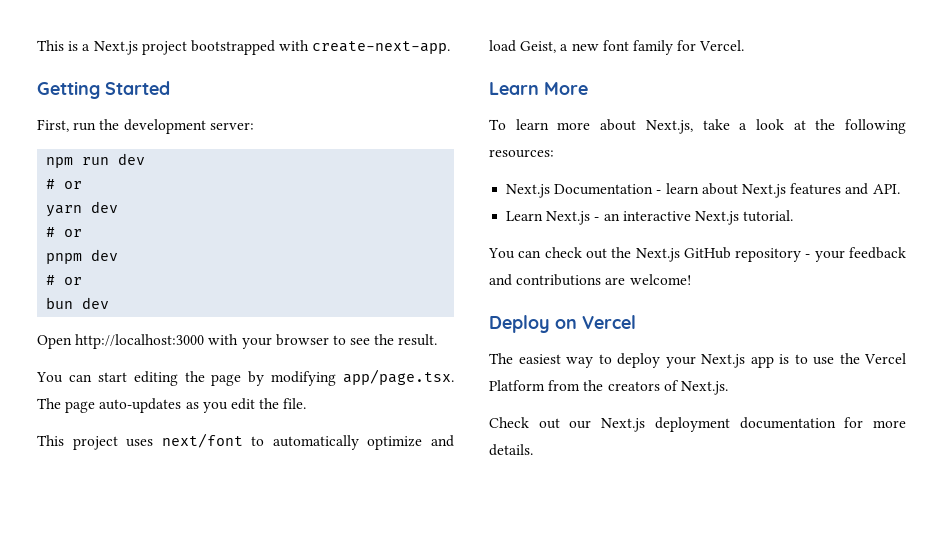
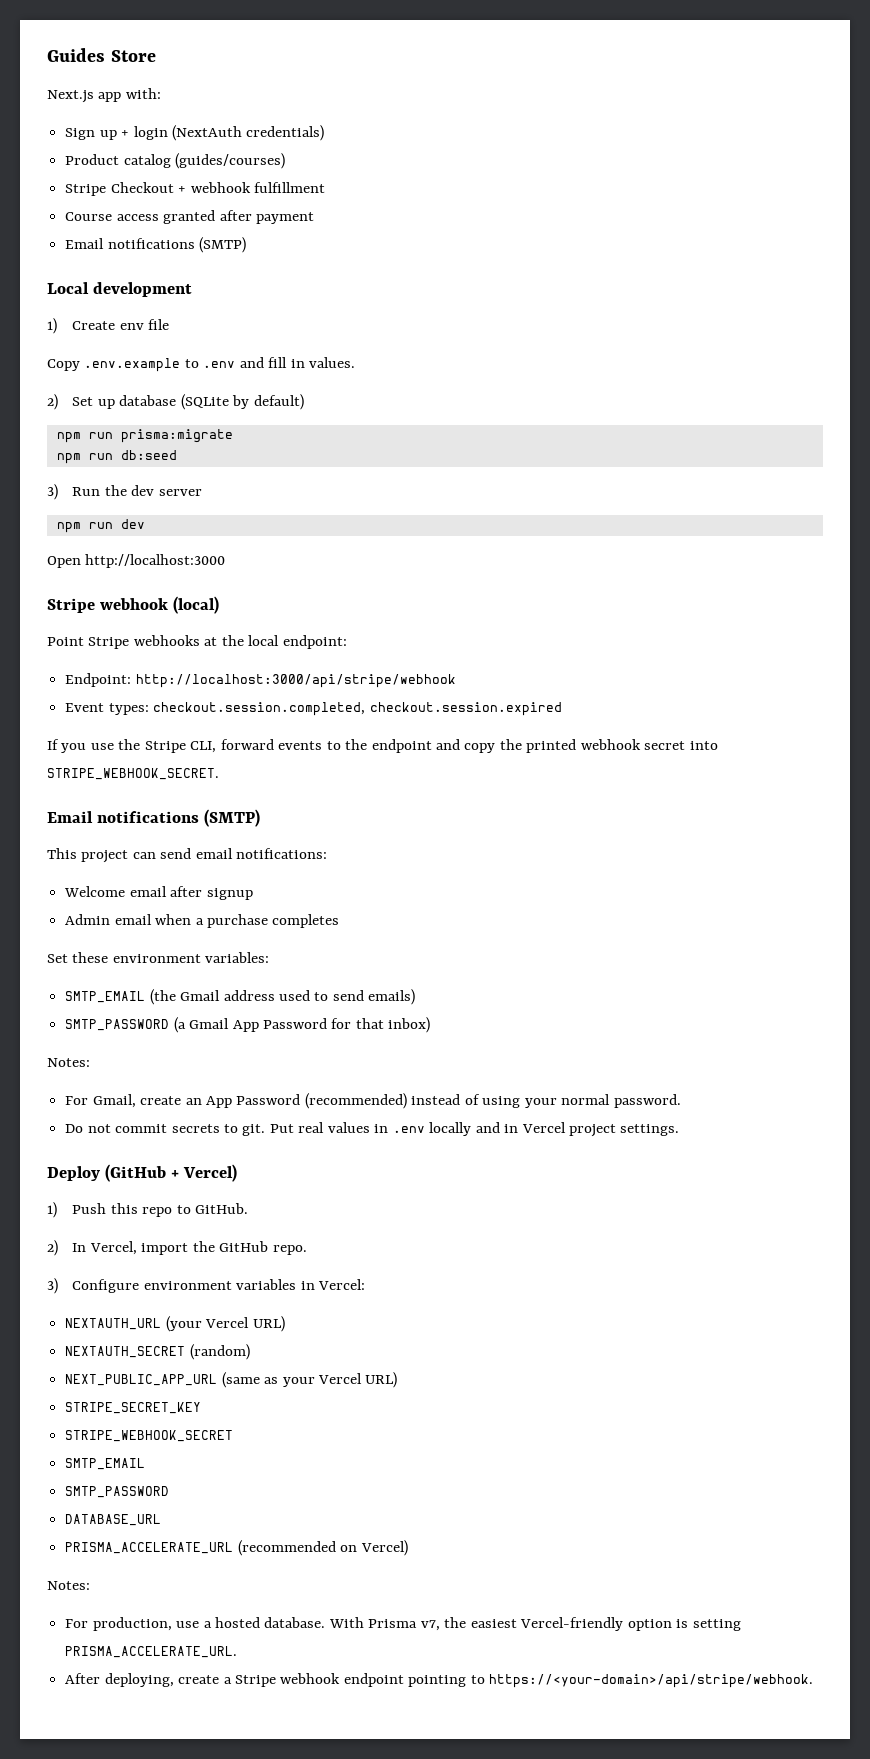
- This is a Next.js project bootstrapped with create-next-app.
- Getting Started
- First, run the development server:
+ Guides Store
+ Next.js app with:
+ Sign up + login (NextAuth credentials)
+ Product catalog (guides/courses)
+ Stripe Checkout + webhook fulfillment
+ Course access granted after payment
+ Email notifications (SMTP)
+ Local development
+ 1) Create env file
+ Copy .env.example to .env and fill in values.
+ 2) Set up database (SQLite by default)
+ npm run prisma:migrate
+ npm run db:seed
+ 3) Run the dev server
  npm run dev
- # or
- yarn dev
- # or
- pnpm dev
- # or
- bun dev
- Open http://localhost:3000 with your browser to see the result.
- You can start editing the page by modifying app/page.tsx. The page auto-updates as you edit the file.
- This project uses next/font to automatically optimize and load Geist, a new font family for Vercel.
- Learn More
- To learn more about Next.js, take a look at the following resources:
- Next.js Documentation - learn about Next.js features and API.
- Learn Next.js - an interactive Next.js tutorial.
- You can check out the Next.js GitHub repository - your feedback and contributions are welcome!
- Deploy on Vercel
- The easiest way to deploy your Next.js app is to use the Vercel Platform from the creators of Next.js.
- Check out our Next.js deployment documentation for more details.
+ Open http://localhost:3000
+ Stripe webhook (local)
+ Point Stripe webhooks at the local endpoint:
+ Endpoint: http://localhost:3000/api/stripe/webhook
+ Event types: checkout.session.completed, checkout.session.expired
+ If you use the Stripe CLI, forward events to the endpoint and copy the printed webhook secret into STRIPE_WEBHOOK_SECRET.
+ Email notifications (SMTP)
+ This project can send email notifications:
+ Welcome email after signup
+ Admin email when a purchase completes
+ Set these environment variables:
+ SMTP_EMAIL (the Gmail address used to send emails)
+ SMTP_PASSWORD (a Gmail App Password for that inbox)
+ Notes:
+ For Gmail, create an App Password (recommended) instead of using your normal password.
+ Do not commit secrets to git. Put real values in .env locally and in Vercel project settings.
+ Deploy (GitHub + Vercel)
+ 1) Push this repo to GitHub.
+ 2) In Vercel, import the GitHub repo.
+ 3) Configure environment variables in Vercel:
+ NEXTAUTH_URL (your Vercel URL)
+ NEXTAUTH_SECRET (random)
+ NEXT_PUBLIC_APP_URL (same as your Vercel URL)
+ STRIPE_SECRET_KEY
+ STRIPE_WEBHOOK_SECRET
+ SMTP_EMAIL
+ SMTP_PASSWORD
+ DATABASE_URL
+ PRISMA_ACCELERATE_URL (recommended on Vercel)
+ Notes:
+ For production, use a hosted database. With Prisma v7, the easiest Vercel-friendly option is setting PRISMA_ACCELERATE_URL.
+ After deploying, create a Stripe webhook endpoint pointing to https://<your-domain>/api/stripe/webhook.

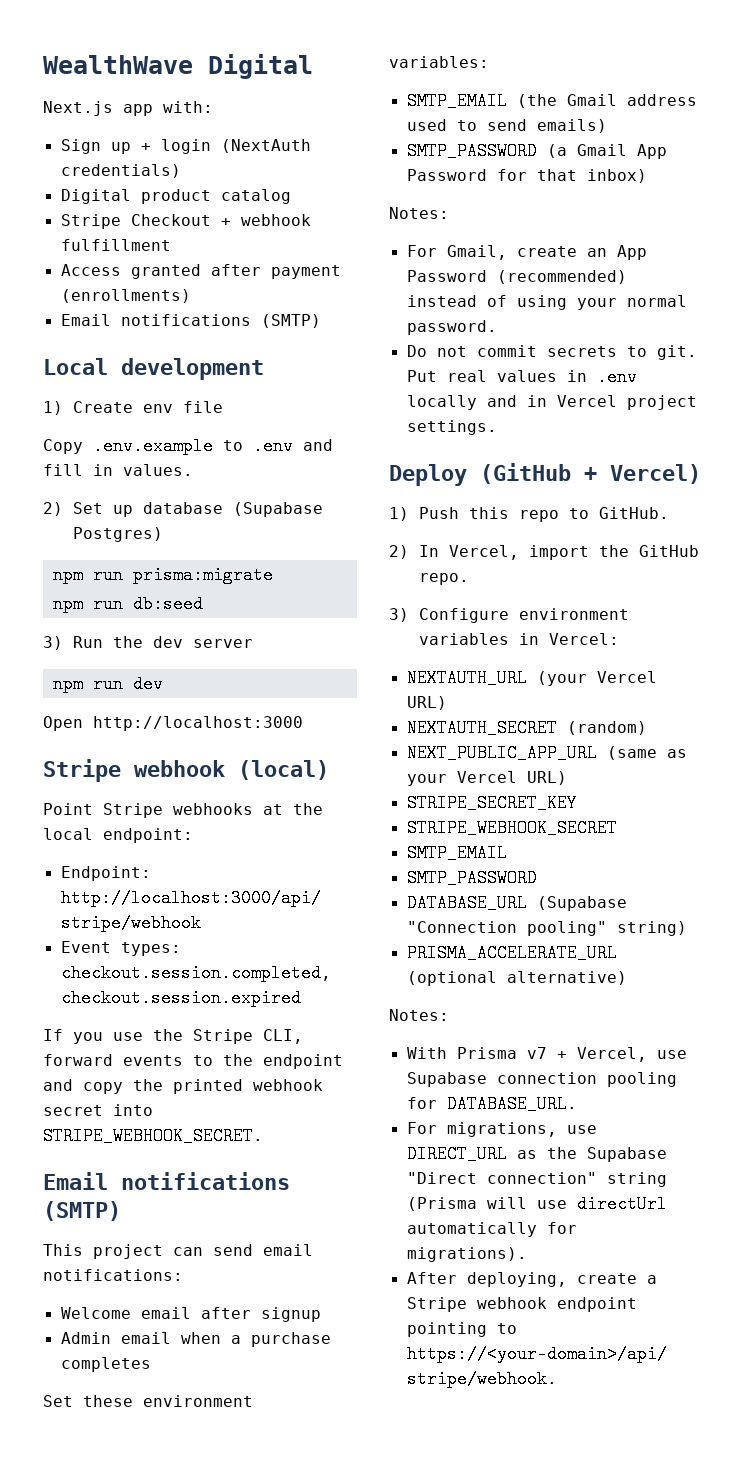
- Guides Store
+ WealthWave Digital
- Product catalog (guides/courses)
+ Digital product catalog
- Course access granted after payment
+ Access granted after payment (enrollments)
- 2) Set up database (SQLite by default)
+ 2) Set up database (Supabase Postgres)
- DATABASE_URL
- PRISMA_ACCELERATE_URL (recommended on Vercel)
+ DATABASE_URL (Supabase "Connection pooling" string)
+ PRISMA_ACCELERATE_URL (optional alternative)
  Notes:
- For production, use a hosted database. With Prisma v7, the easiest Vercel-friendly option is setting PRISMA_ACCELERATE_URL.
+ With Prisma v7 + Vercel, use Supabase connection pooling for DATABASE_URL.
+ For migrations, use DIRECT_URL as the Supabase "Direct connection" string (Prisma will use directUrl automatically for migrations).

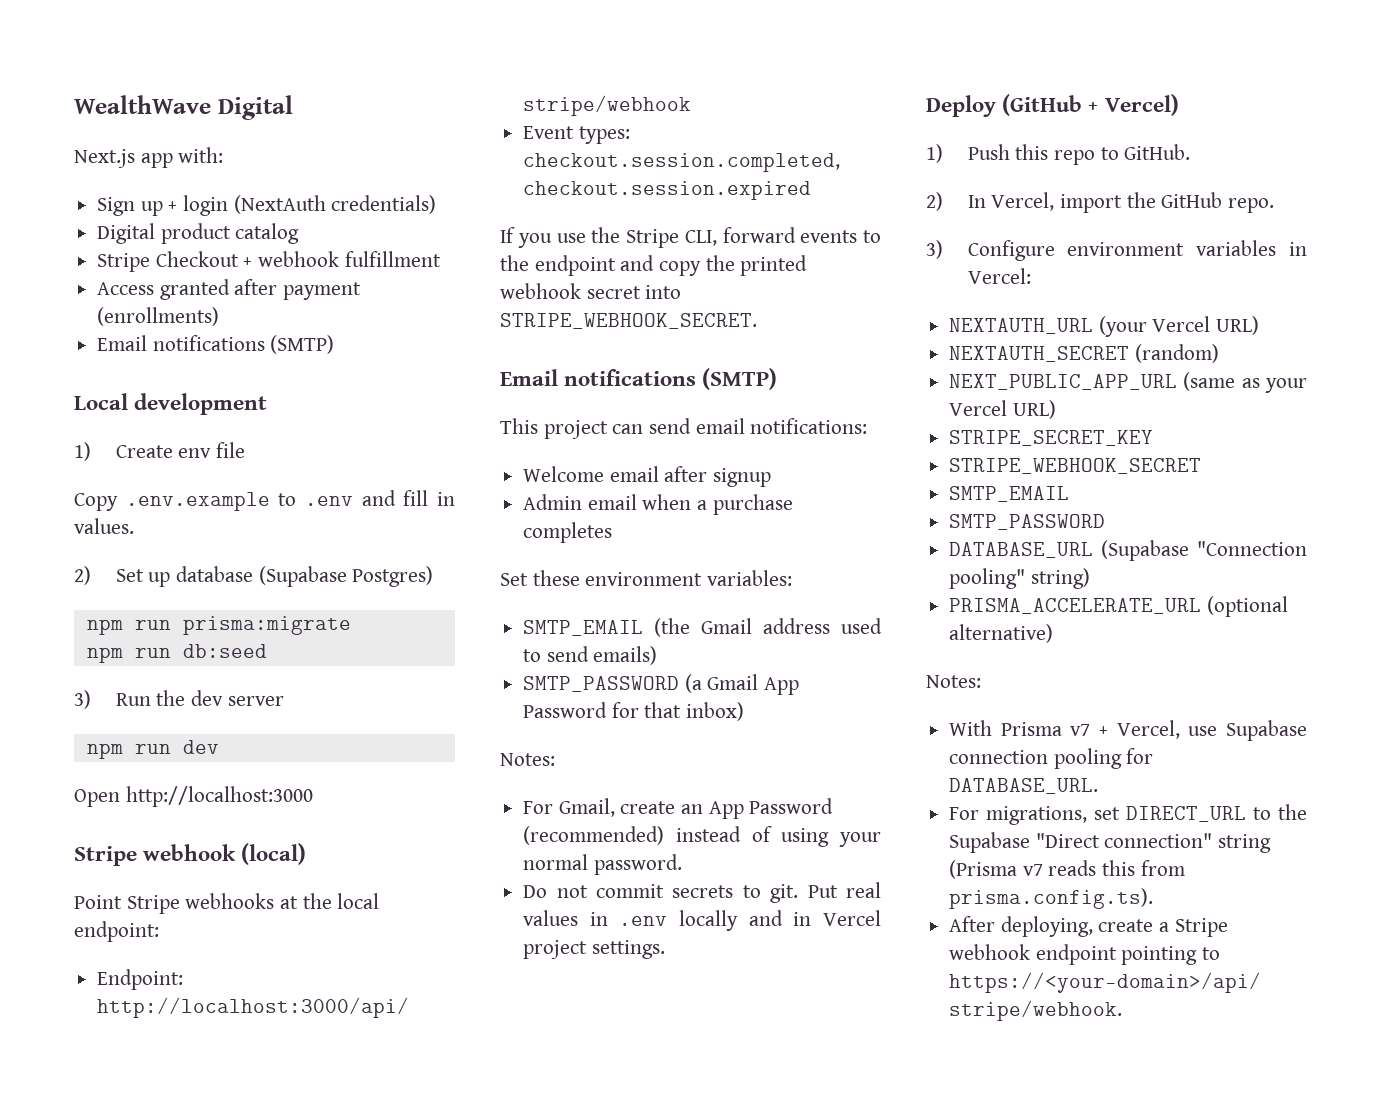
- For migrations, use DIRECT_URL as the Supabase "Direct connection" string (Prisma will use directUrl automatically for migrations).
+ For migrations, set DIRECT_URL to the Supabase "Direct connection" string (Prisma v7 reads this from prisma.config.ts).

